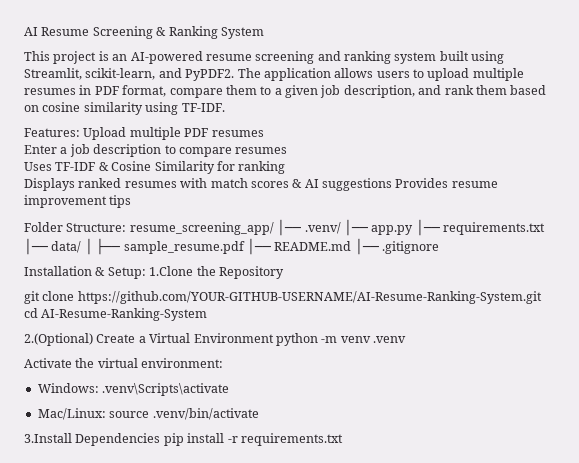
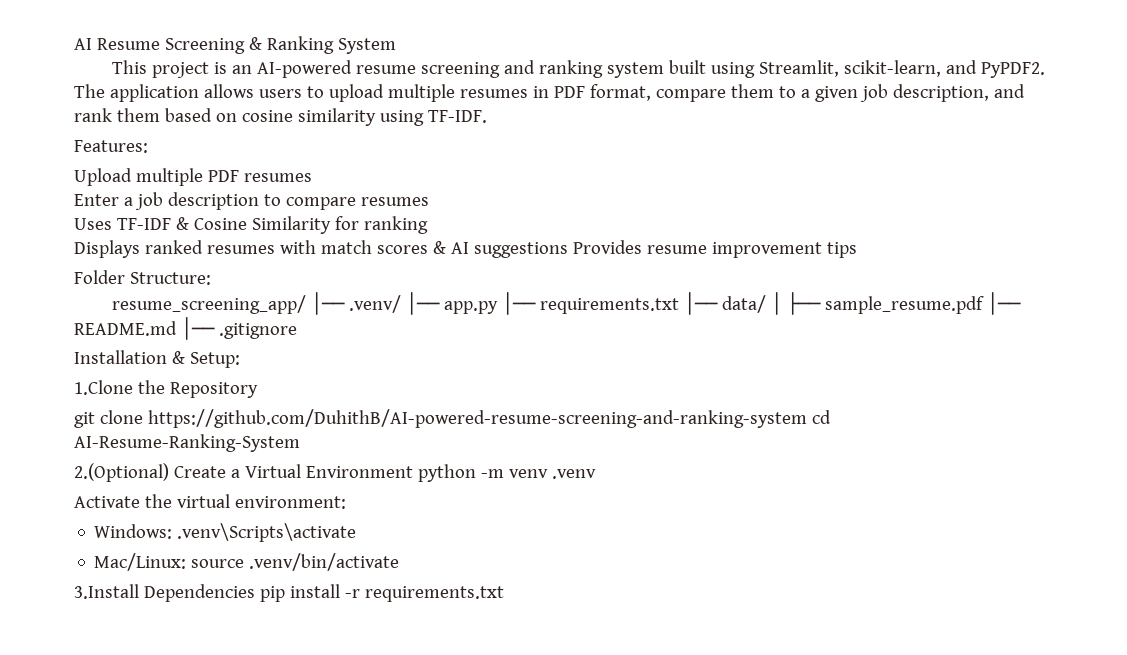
- Features: Upload multiple PDF resumes
+ Features:
+ Upload multiple PDF resumes
- Folder Structure: resume_screening_app/ │── .venv/ │── app.py │── requirements.txt │── data/ │ ├── sample_resume.pdf │── README.md │── .gitignore
+ Folder Structure:
+ resume_screening_app/ │── .venv/ │── app.py │── requirements.txt │── data/ │ ├── sample_resume.pdf │── README.md │── .gitignore
- Installation & Setup: 1.Clone the Repository
+ Installation & Setup:
+ 1.Clone the Repository
- git clone https://github.com/YOUR-GITHUB-USERNAME/AI-Resume-Ranking-System.git cd AI-Resume-Ranking-System
+ git clone https://github.com/DuhithB/AI-powered-resume-screening-and-ranking-system cd AI-Resume-Ranking-System

